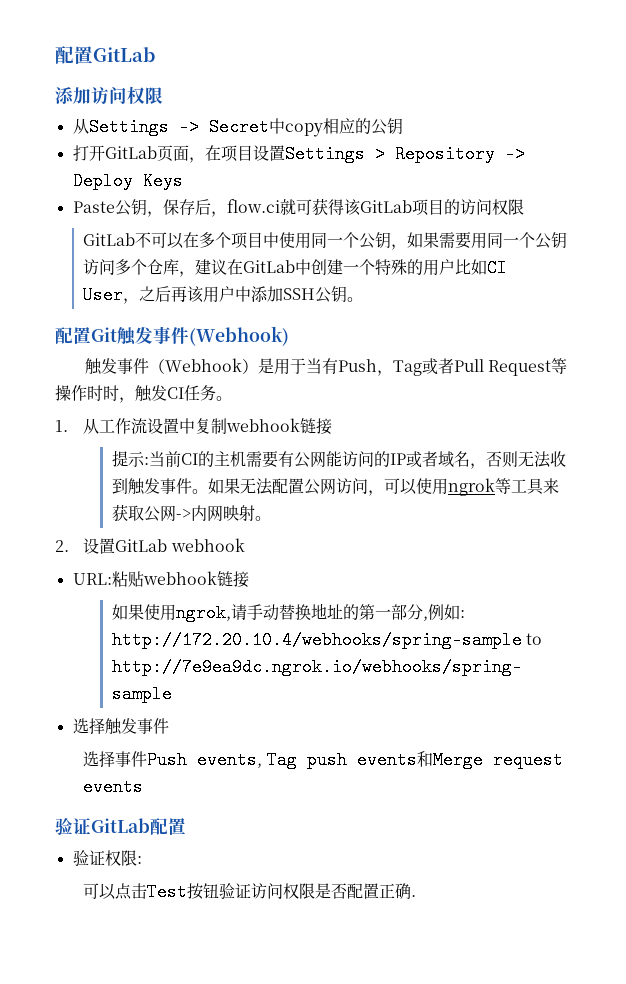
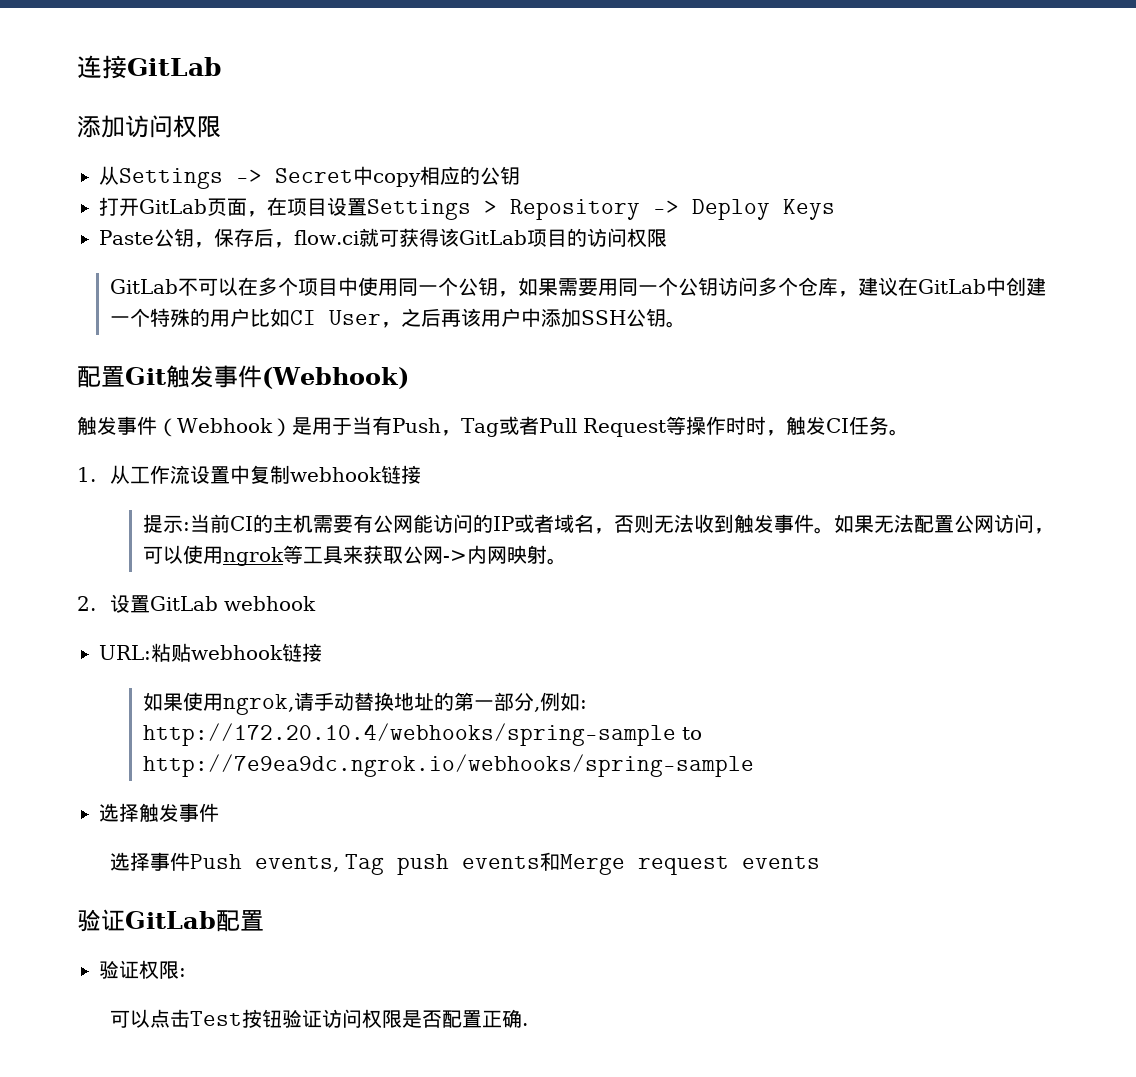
- 配置GitLab
+ 连接GitLab

